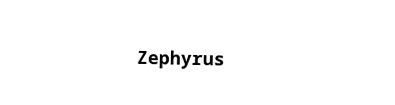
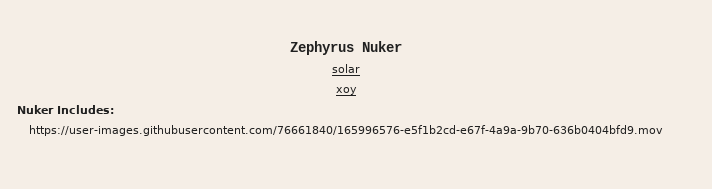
- Zephyrus
+ Zephyrus Nuker
+ solar
+ xoy
+ Nuker Includes:
+ https://user-images.githubusercontent.com/76661840/165996576-e5f1b2cd-e67f-4a9a-9b70-636b0404bfd9.mov

